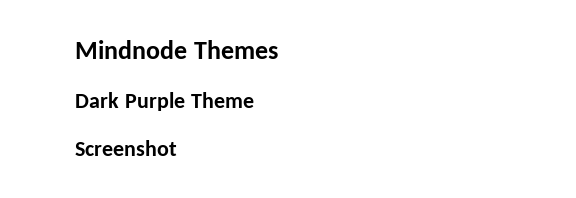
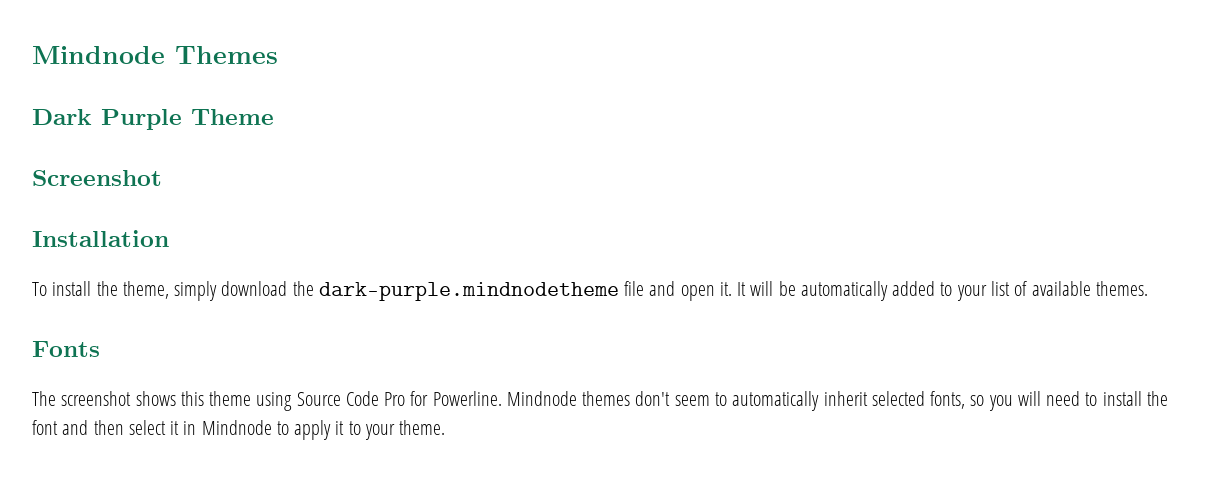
+ Installation
+ To install the theme, simply download the dark-purple.mindnodetheme file and open it. It will be automatically added to your list of available themes.
+ Fonts
+ The screenshot shows this theme using Source Code Pro for Powerline. Mindnode themes don't seem to automatically inherit selected fonts, so you will need to install the font and then select it in Mindnode to apply it to your theme.

